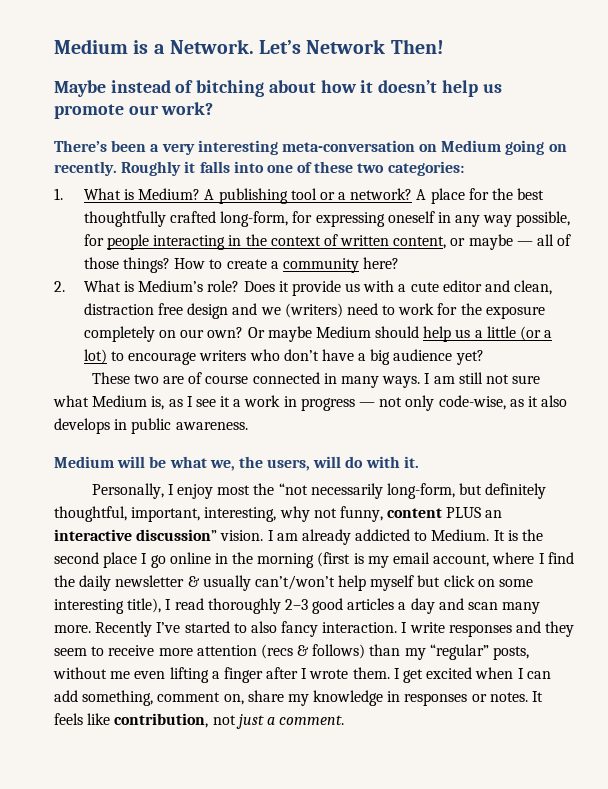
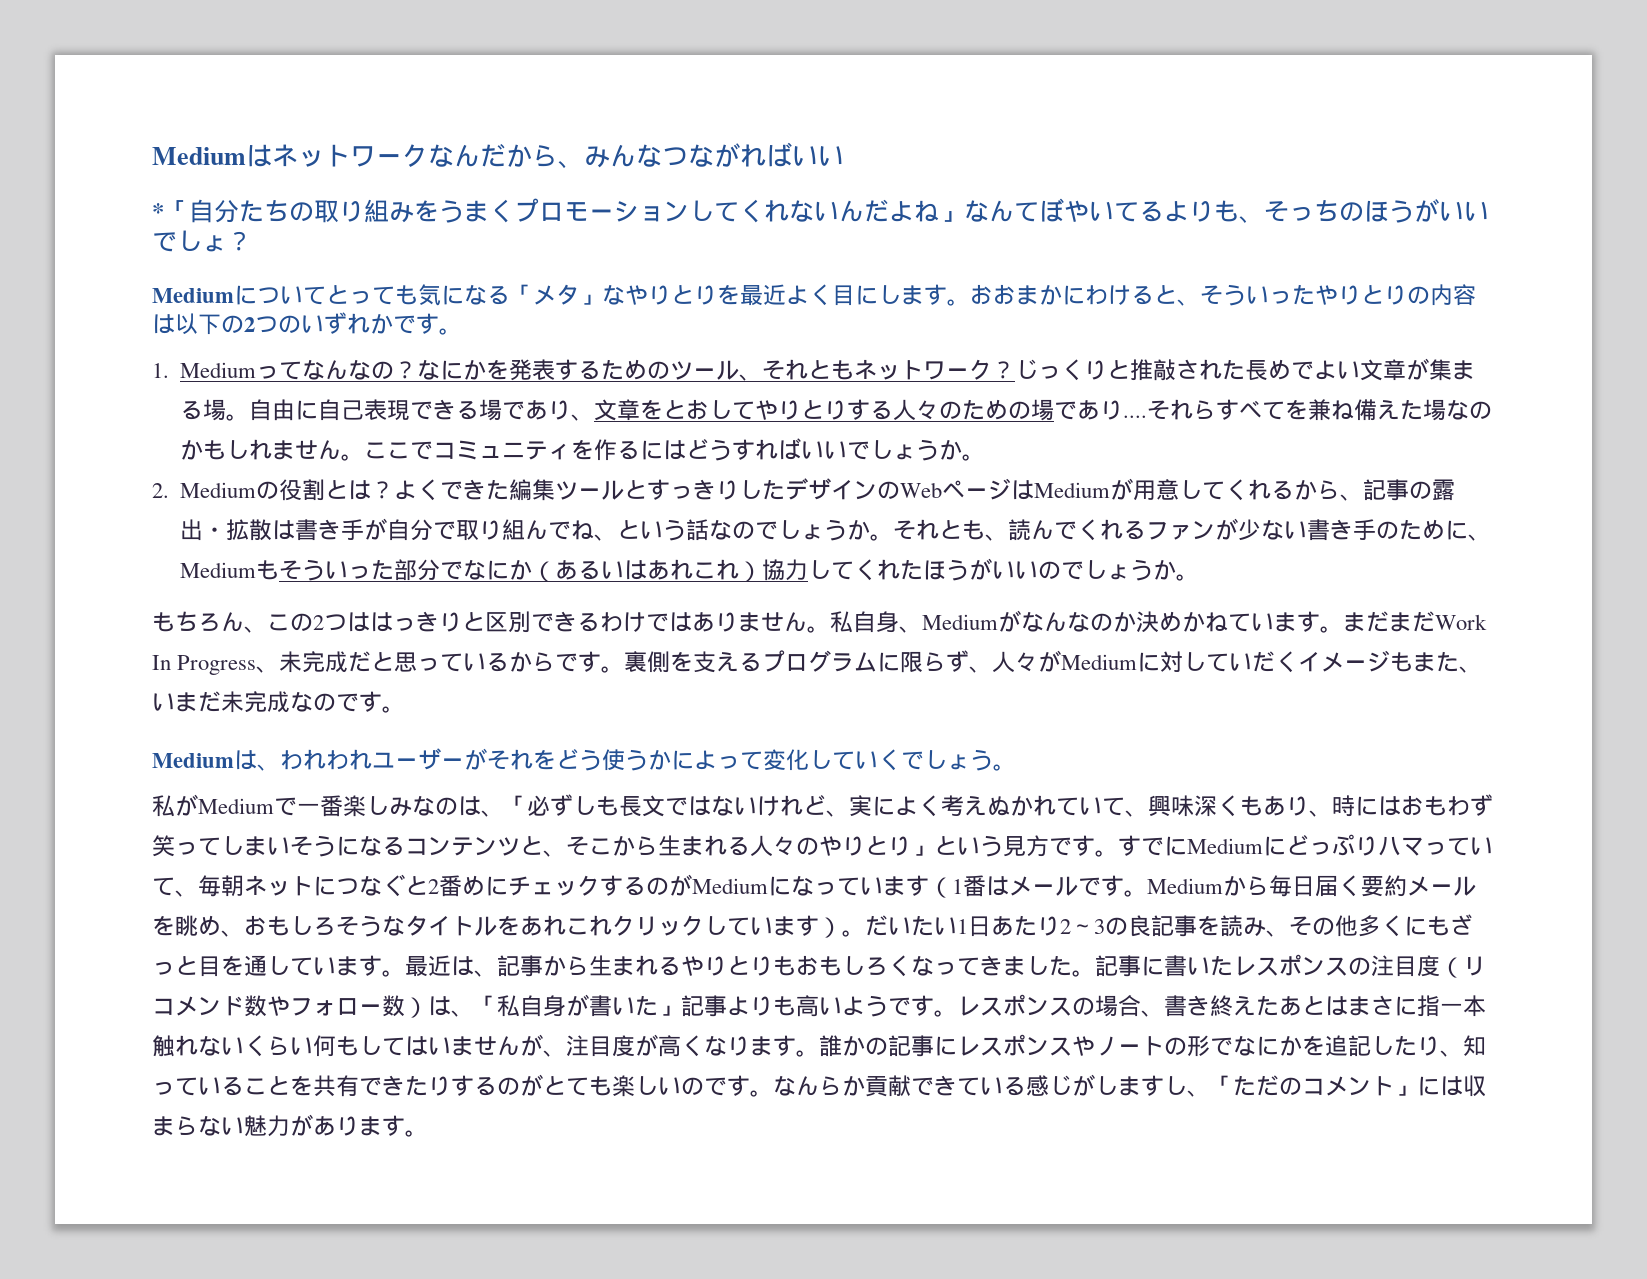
- Medium is a Network. Let’s Network Then!
- Maybe instead of bitching about how it doesn’t help us promote our work?
- There’s been a very interesting meta-conversation on Medium going on recently. Roughly it falls into one of these two categories:
- 1. What is Medium? A publishing tool or a network? A place for the best thoughtfully crafted long-form, for expressing oneself in any way possible, for people interacting in the context of written content, or maybe — all of those things? How to create a community here?
- 2. What is Medium’s role? Does it provide us with a cute editor and clean, distraction free design and we (writers) need to work for the exposure completely on our own? Or maybe Medium should help us a little (or a lot) to encourage writers who don’t have a big audience yet?
- These two are of course connected in many ways. I am still not sure what Medium is, as I see it a work in progress — not only code-wise, as it also develops in public awareness.
- Medium will be what we, the users, will do with it.
- Personally, I enjoy most the “not necessarily long-form, but definitely thoughtful, important, interesting, why not funny, content PLUS an interactive discussion” vision. I am already addicted to Medium. It is the second place I go online in the morning (first is my email account, where I find the daily newsletter & usually can’t/won’t help myself but click on some interesting title), I read thoroughly 2–3 good articles a day and scan many more. Recently I’ve started to also fancy interaction. I write responses and they seem to receive more attention (recs & follows) than my “regular” posts, without me even lifting a finger after I wrote them. I get excited when I can add something, comment on, share my knowledge in responses or notes. It feels like contribution, not just a comment.
+ Mediumはネットワークなんだから、みんなつながればいい
+ *「自分たちの取り組みをうまくプロモーションしてくれないんだよね」なんてぼやいてるよりも、そっちのほうがいいでしょ？
+ Mediumについてとっても気になる「メタ」なやりとりを最近よく目にします。おおまかにわけると、そういったやりとりの内容は以下の2つのいずれかです。
+ 1. Mediumってなんなの？なにかを発表するためのツール、それともネットワーク？じっくりと推敲された長めでよい文章が集まる場。自由に自己表現できる場であり、文章をとおしてやりとりする人々のための場であり....それらすべてを兼ね備えた場なのかもしれません。ここでコミュニティを作るにはどうすればいいでしょうか。
+ 2. Mediumの役割とは？よくできた編集ツールとすっきりしたデザインのWebページはMediumが用意してくれるから、記事の露出・拡散は書き手が自分で取り組んでね、という話なのでしょうか。それとも、読んでくれるファンが少ない書き手のために、Mediumもそういった部分でなにか（あるいはあれこれ）協力してくれたほうがいいのでしょうか。
+ もちろん、この2つははっきりと区別できるわけではありません。私自身、Mediumがなんなのか決めかねています。まだまだWork In Progress、未完成だと思っているからです。裏側を支えるプログラムに限らず、人々がMediumに対していだくイメージもまた、いまだ未完成なのです。
+ Mediumは、われわれユーザーがそれをどう使うかによって変化していくでしょう。
+ 私がMediumで一番楽しみなのは、「必ずしも長文ではないけれど、実によく考えぬかれていて、興味深くもあり、時にはおもわず笑ってしまいそうになるコンテンツと、そこから生まれる人々のやりとり」という見方です。すでにMediumにどっぷりハマっていて、毎朝ネットにつなぐと2番めにチェックするのがMediumになっています（1番はメールです。Mediumから毎日届く要約メールを眺め、おもしろそうなタイトルをあれこれクリックしています）。だいたい1日あたり2～3の良記事を読み、その他多くにもざっと目を通しています。最近は、記事から生まれるやりとりもおもしろくなってきました。記事に書いたレスポンスの注目度（リコメンド数やフォロー数）は、「私自身が書いた」記事よりも高いようです。レスポンスの場合、書き終えたあとはまさに指一本触れないくらい何もしてはいませんが、注目度が高くなります。誰かの記事にレスポンスやノートの形でなにかを追記したり、知っていることを共有できたりするのがとても楽しいのです。なんらか貢献できている感じがしますし、「ただのコメント」には収まらない魅力があります。

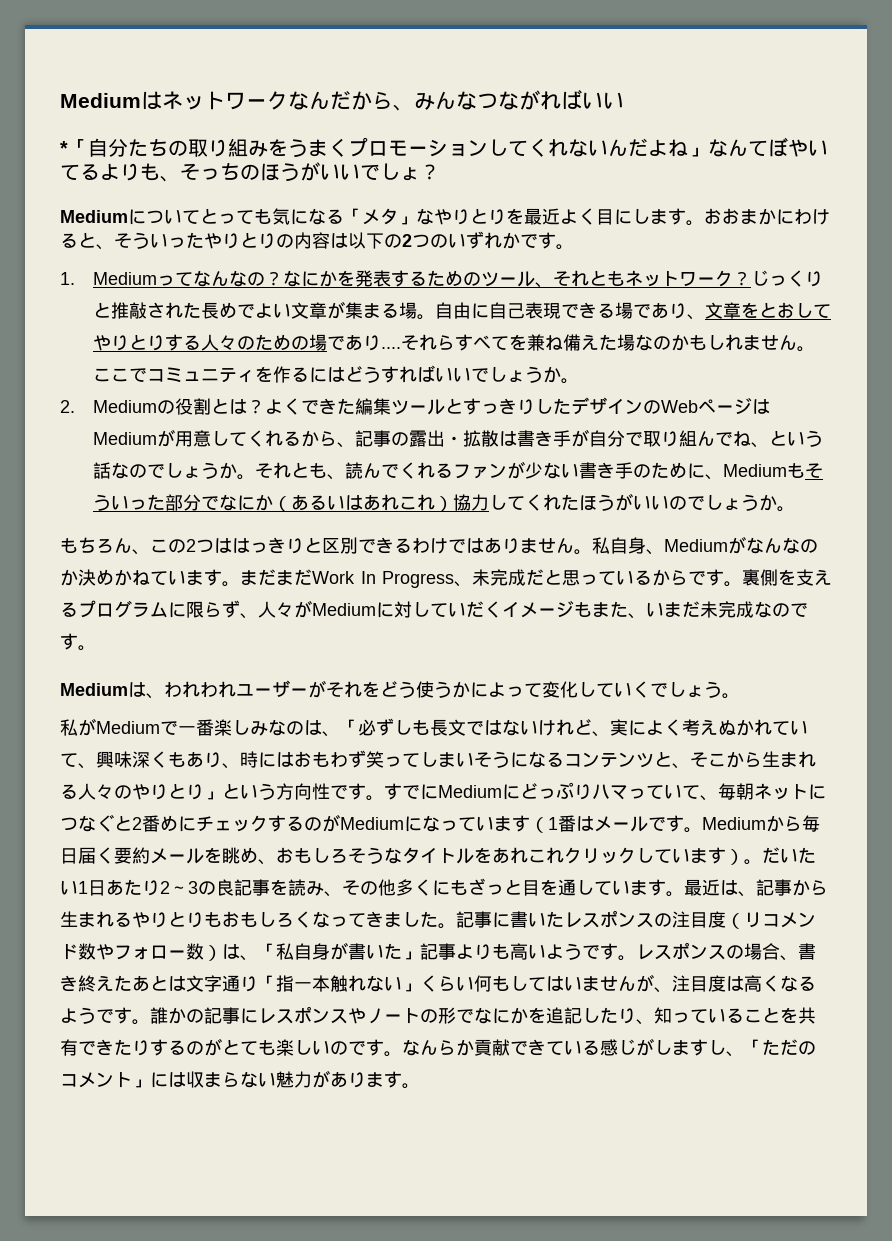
- 私がMediumで一番楽しみなのは、「必ずしも長文ではないけれど、実によく考えぬかれていて、興味深くもあり、時にはおもわず笑ってしまいそうになるコンテンツと、そこから生まれる人々のやりとり」という見方です。
+ 私がMediumで一番楽しみなのは、「必ずしも長文ではないけれど、実によく考えぬかれていて、興味深くもあり、時にはおもわず笑ってしまいそうになるコンテンツと、そこから生まれる人々のやりとり」という方向性です。
- レスポンスの場合、書き終えたあとはまさに指一本触れないくらい何もしてはいませんが、注目度が高くなります。
+ レスポンスの場合、書き終えたあとは文字通り「指一本触れない」くらい何もしてはいませんが、注目度は高くなるようです。

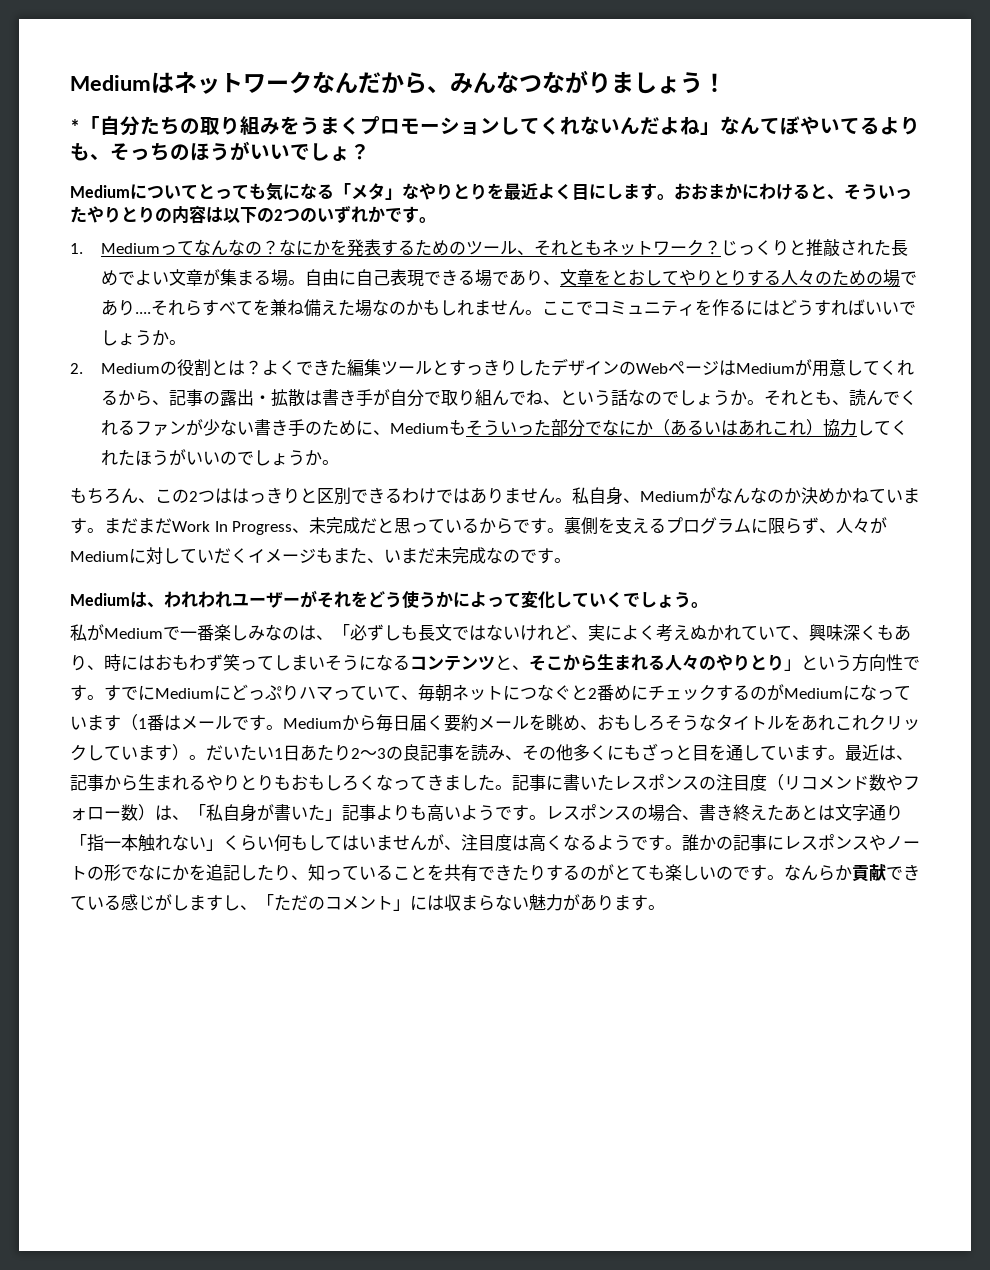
- Mediumはネットワークなんだから、みんなつながればいい
+ Mediumはネットワークなんだから、みんなつながりましょう！

